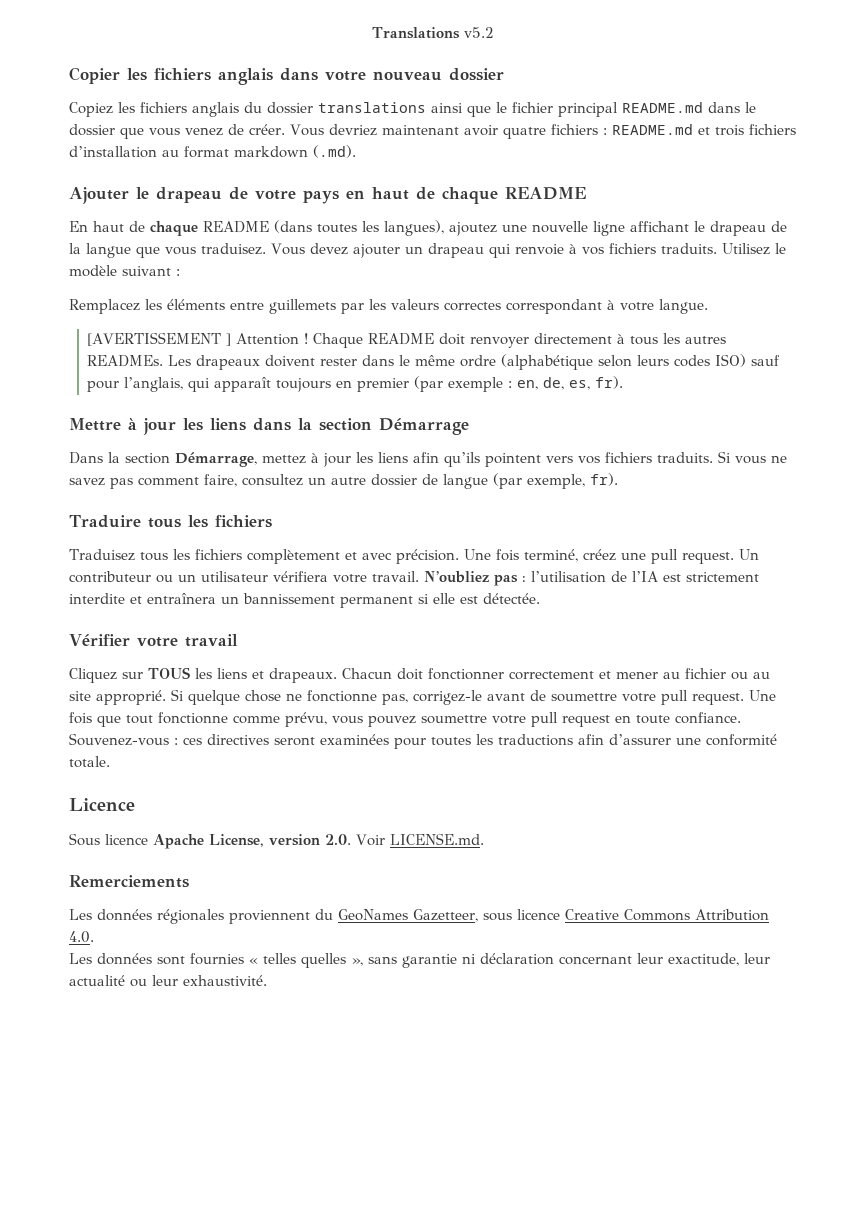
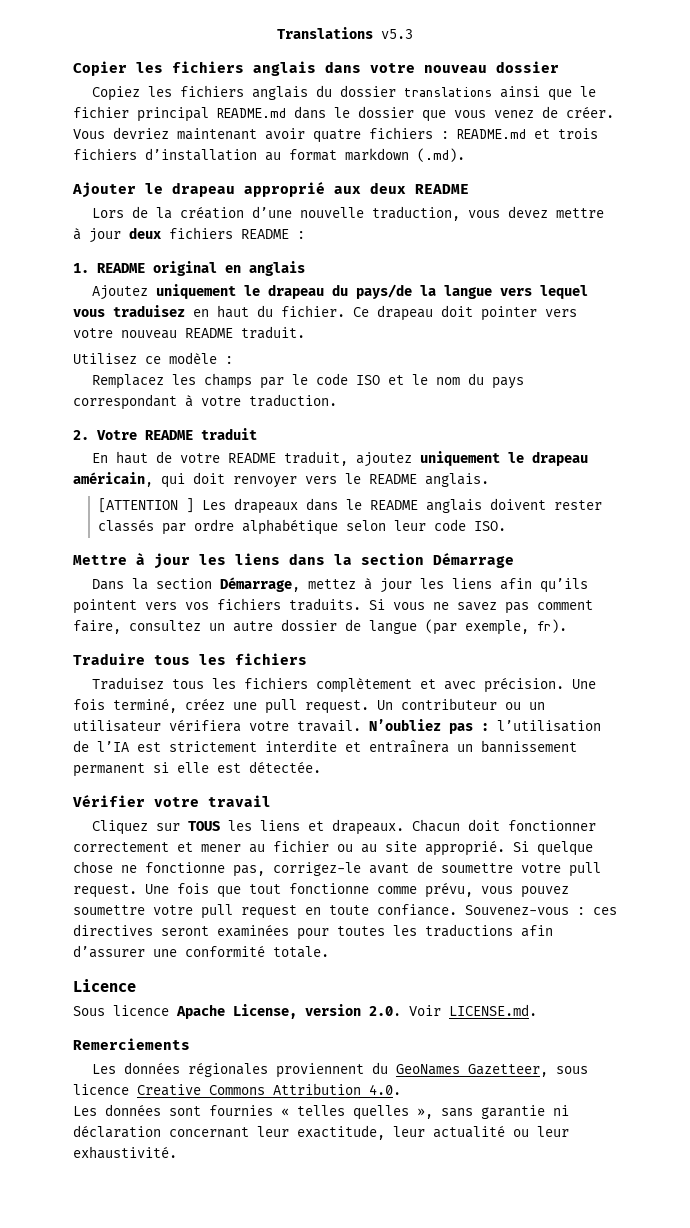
- Translations v5.2
+ Translations v5.3
- Ajouter le drapeau de votre pays en haut de chaque README
- En haut de chaque README (dans toutes les langues), ajoutez une nouvelle ligne affichant le drapeau de la langue que vous traduisez. Vous devez ajouter un drapeau qui renvoie à vos fichiers traduits. Utilisez le modèle suivant :
- Remplacez les éléments entre guillemets par les valeurs correctes correspondant à votre langue.
- [AVERTISSEMENT ] Attention ! Chaque README doit renvoyer directement à tous les autres READMEs. Les drapeaux doivent rester dans le même ordre (alphabétique selon leurs codes ISO) sauf pour l’anglais, qui apparaît toujours en premier (par exemple : en, de, es, fr).
+ Ajouter le drapeau approprié aux deux README
+ Lors de la création d’une nouvelle traduction, vous devez mettre à jour deux fichiers README :
+ 1. README original en anglais
+ Ajoutez uniquement le drapeau du pays/de la langue vers lequel vous traduisez en haut du fichier. Ce drapeau doit pointer vers votre nouveau README traduit.
+ Utilisez ce modèle :
+ Remplacez les champs par le code ISO et le nom du pays correspondant à votre traduction.
+ 2. Votre README traduit
+ En haut de votre README traduit, ajoutez uniquement le drapeau américain, qui doit renvoyer vers le README anglais.
+ [ATTENTION ] Les drapeaux dans le README anglais doivent rester classés par ordre alphabétique selon leur code ISO.

